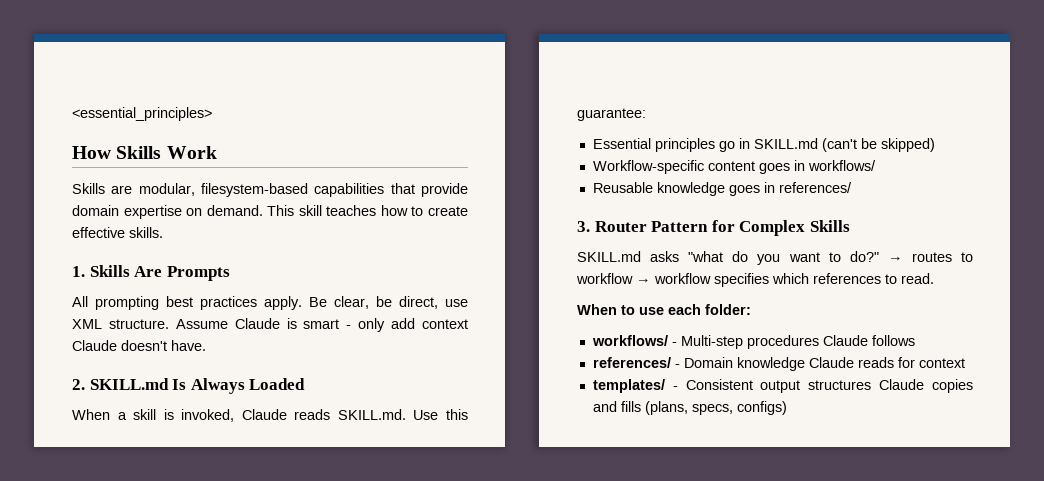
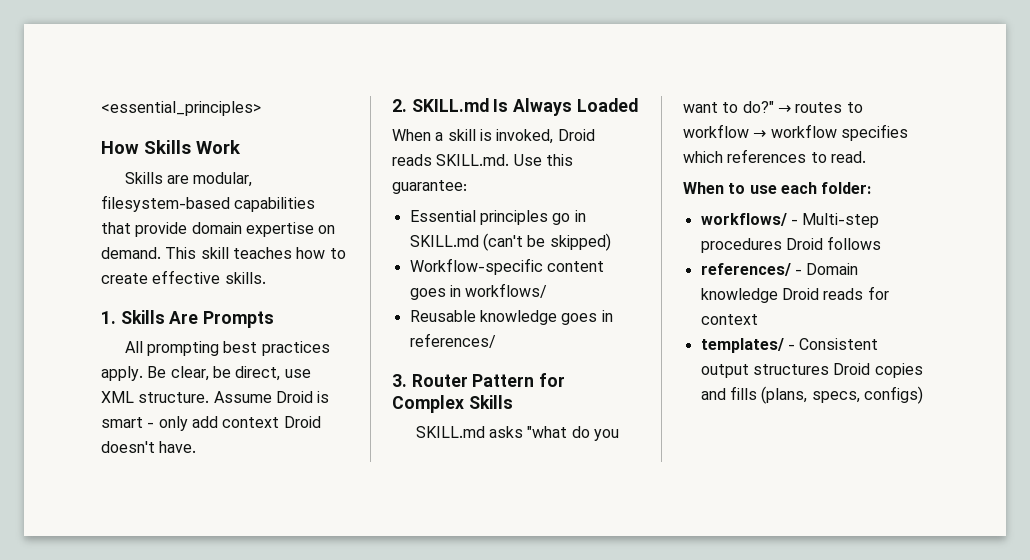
- Assume Claude is smart - only add context Claude doesn't have.
+ Assume Droid is smart - only add context Droid doesn't have.
- When a skill is invoked, Claude reads SKILL.md. Use this guarantee:
+ When a skill is invoked, Droid reads SKILL.md. Use this guarantee:
- workflows/ - Multi-step procedures Claude follows
+ workflows/ - Multi-step procedures Droid follows
- references/ - Domain knowledge Claude reads for context
+ references/ - Domain knowledge Droid reads for context
- templates/ - Consistent output structures Claude copies and fills (plans, specs, configs)
+ templates/ - Consistent output structures Droid copies and fills (plans, specs, configs)

